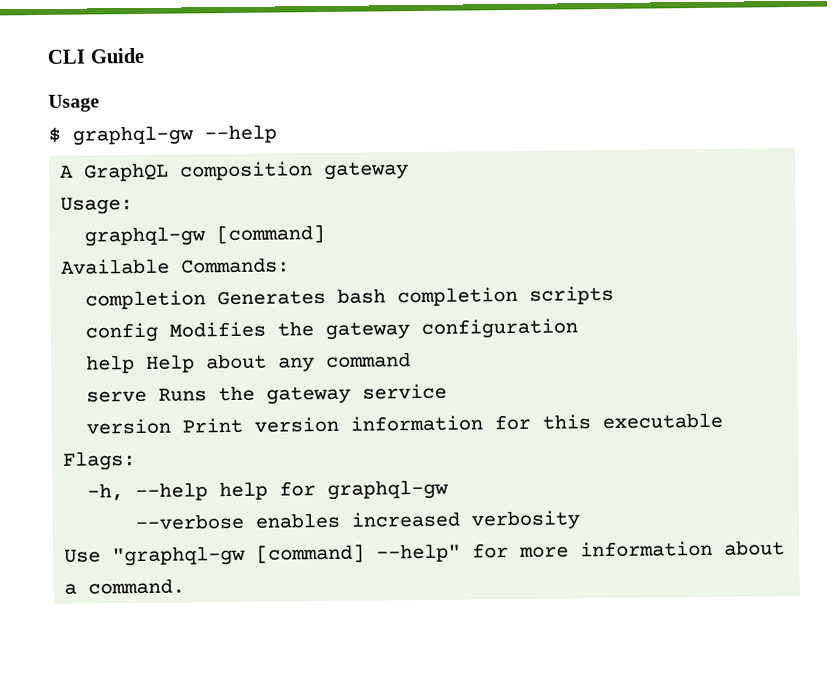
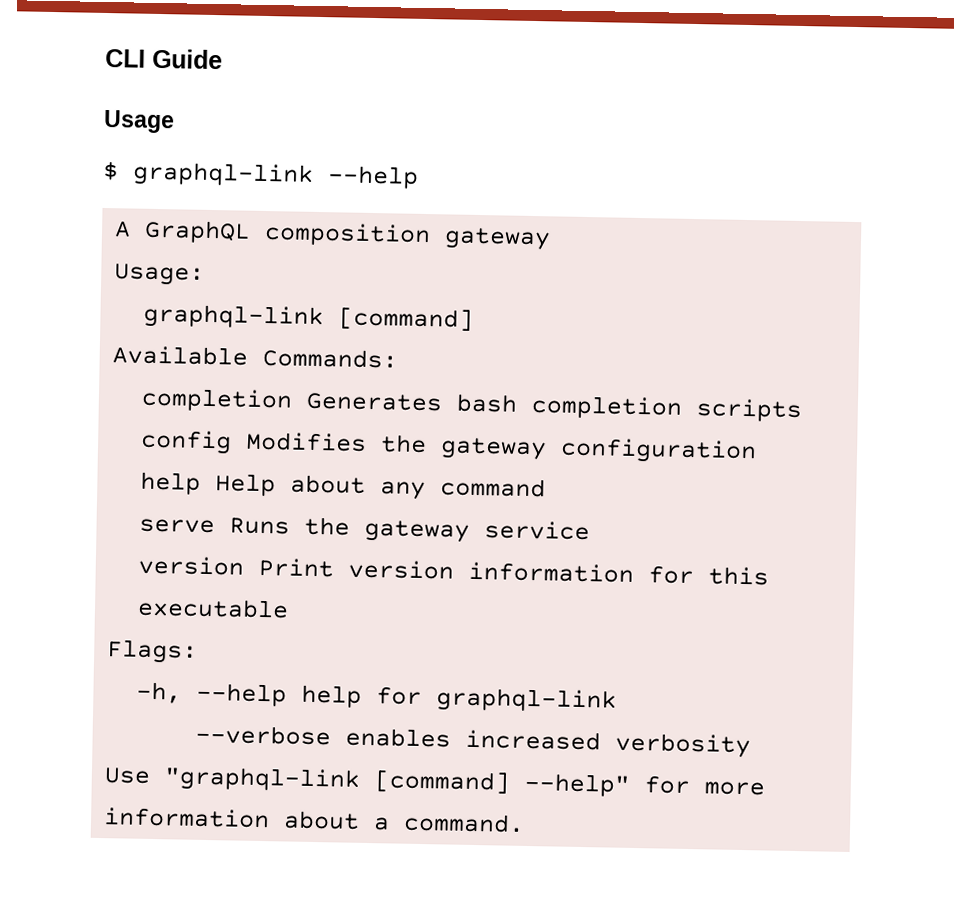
- $ graphql-gw --help
+ $ graphql-link --help
- graphql-gw [command]
+ graphql-link [command]
- -h, --help help for graphql-gw
+ -h, --help help for graphql-link
- Use "graphql-gw [command] --help" for more information about a command.
+ Use "graphql-link [command] --help" for more information about a command.

